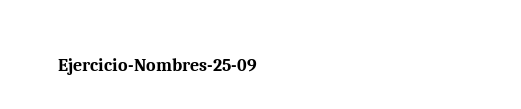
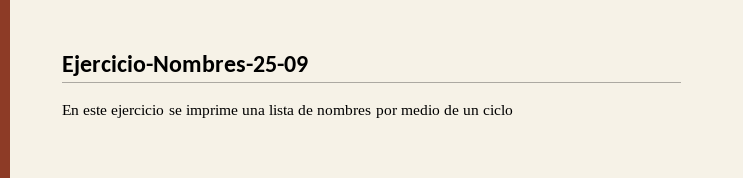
+ En este ejercicio se imprime una lista de nombres por medio de un ciclo

